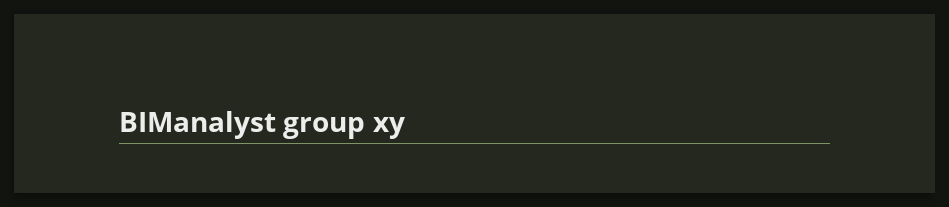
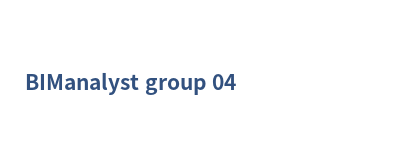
- BIManalyst group xy
+ BIManalyst group 04

